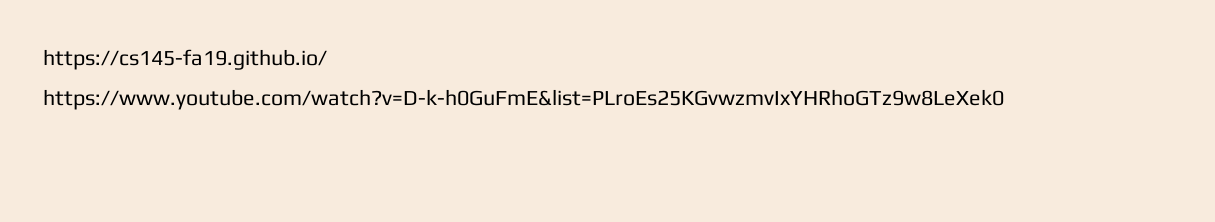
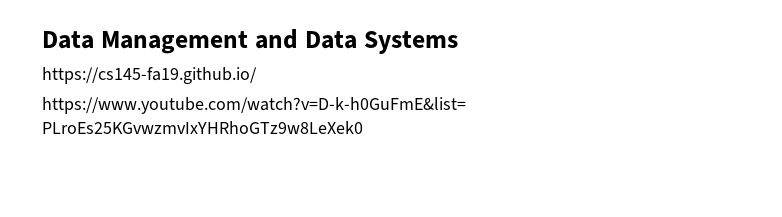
+ Data Management and Data Systems

